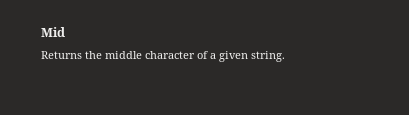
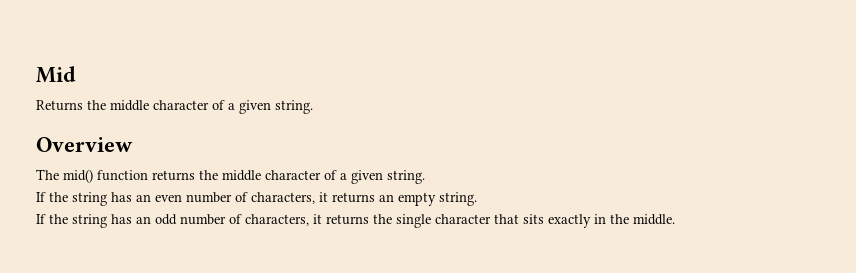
+ Overview
+ The mid() function returns the middle character of a given string.
+ If the string has an even number of characters, it returns an empty string.
+ If the string has an odd number of characters, it returns the single character that sits exactly in the middle.

